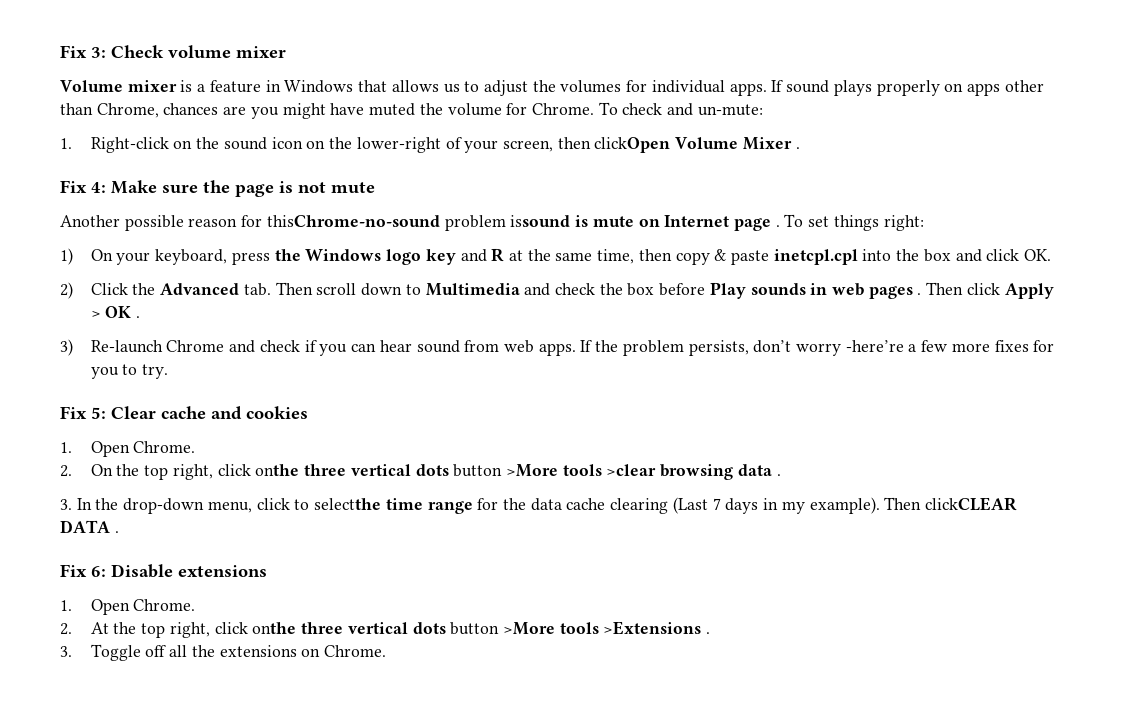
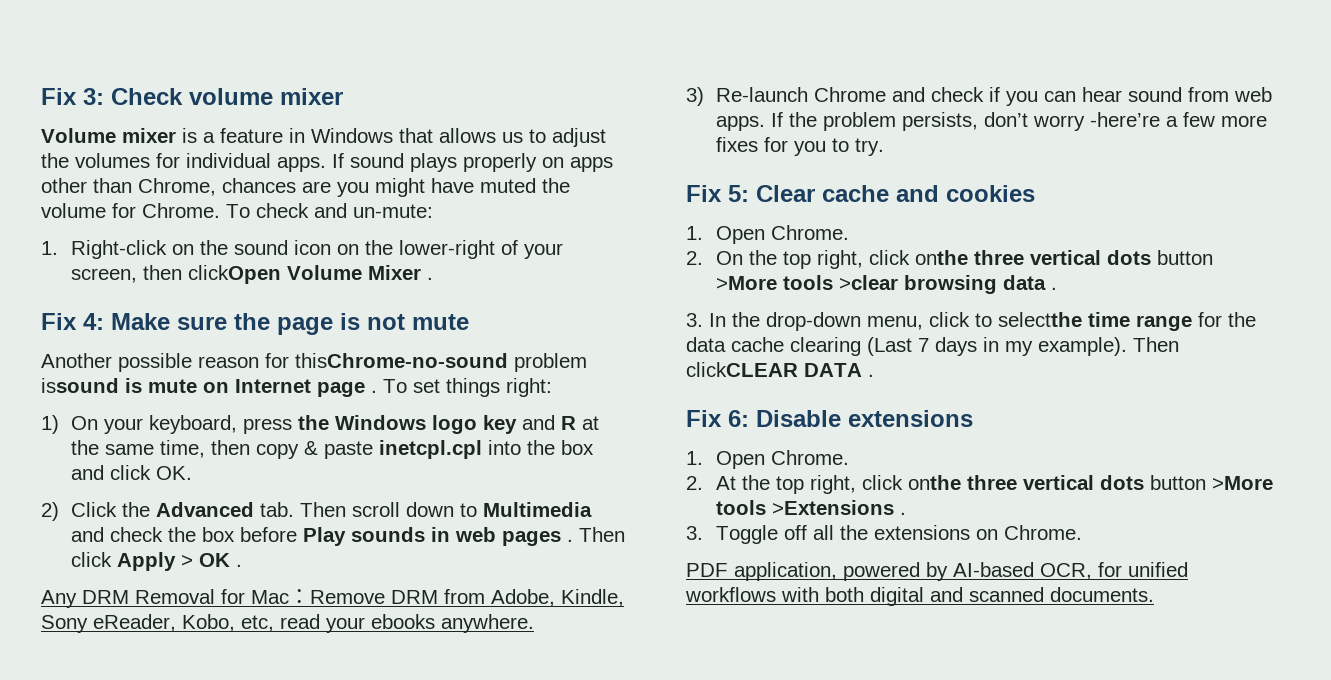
+ Any DRM Removal for Mac：Remove DRM from Adobe, Kindle, Sony eReader, Kobo, etc, read your ebooks anywhere.
+ PDF application, powered by AI-based OCR, for unified workflows with both digital and scanned documents.

